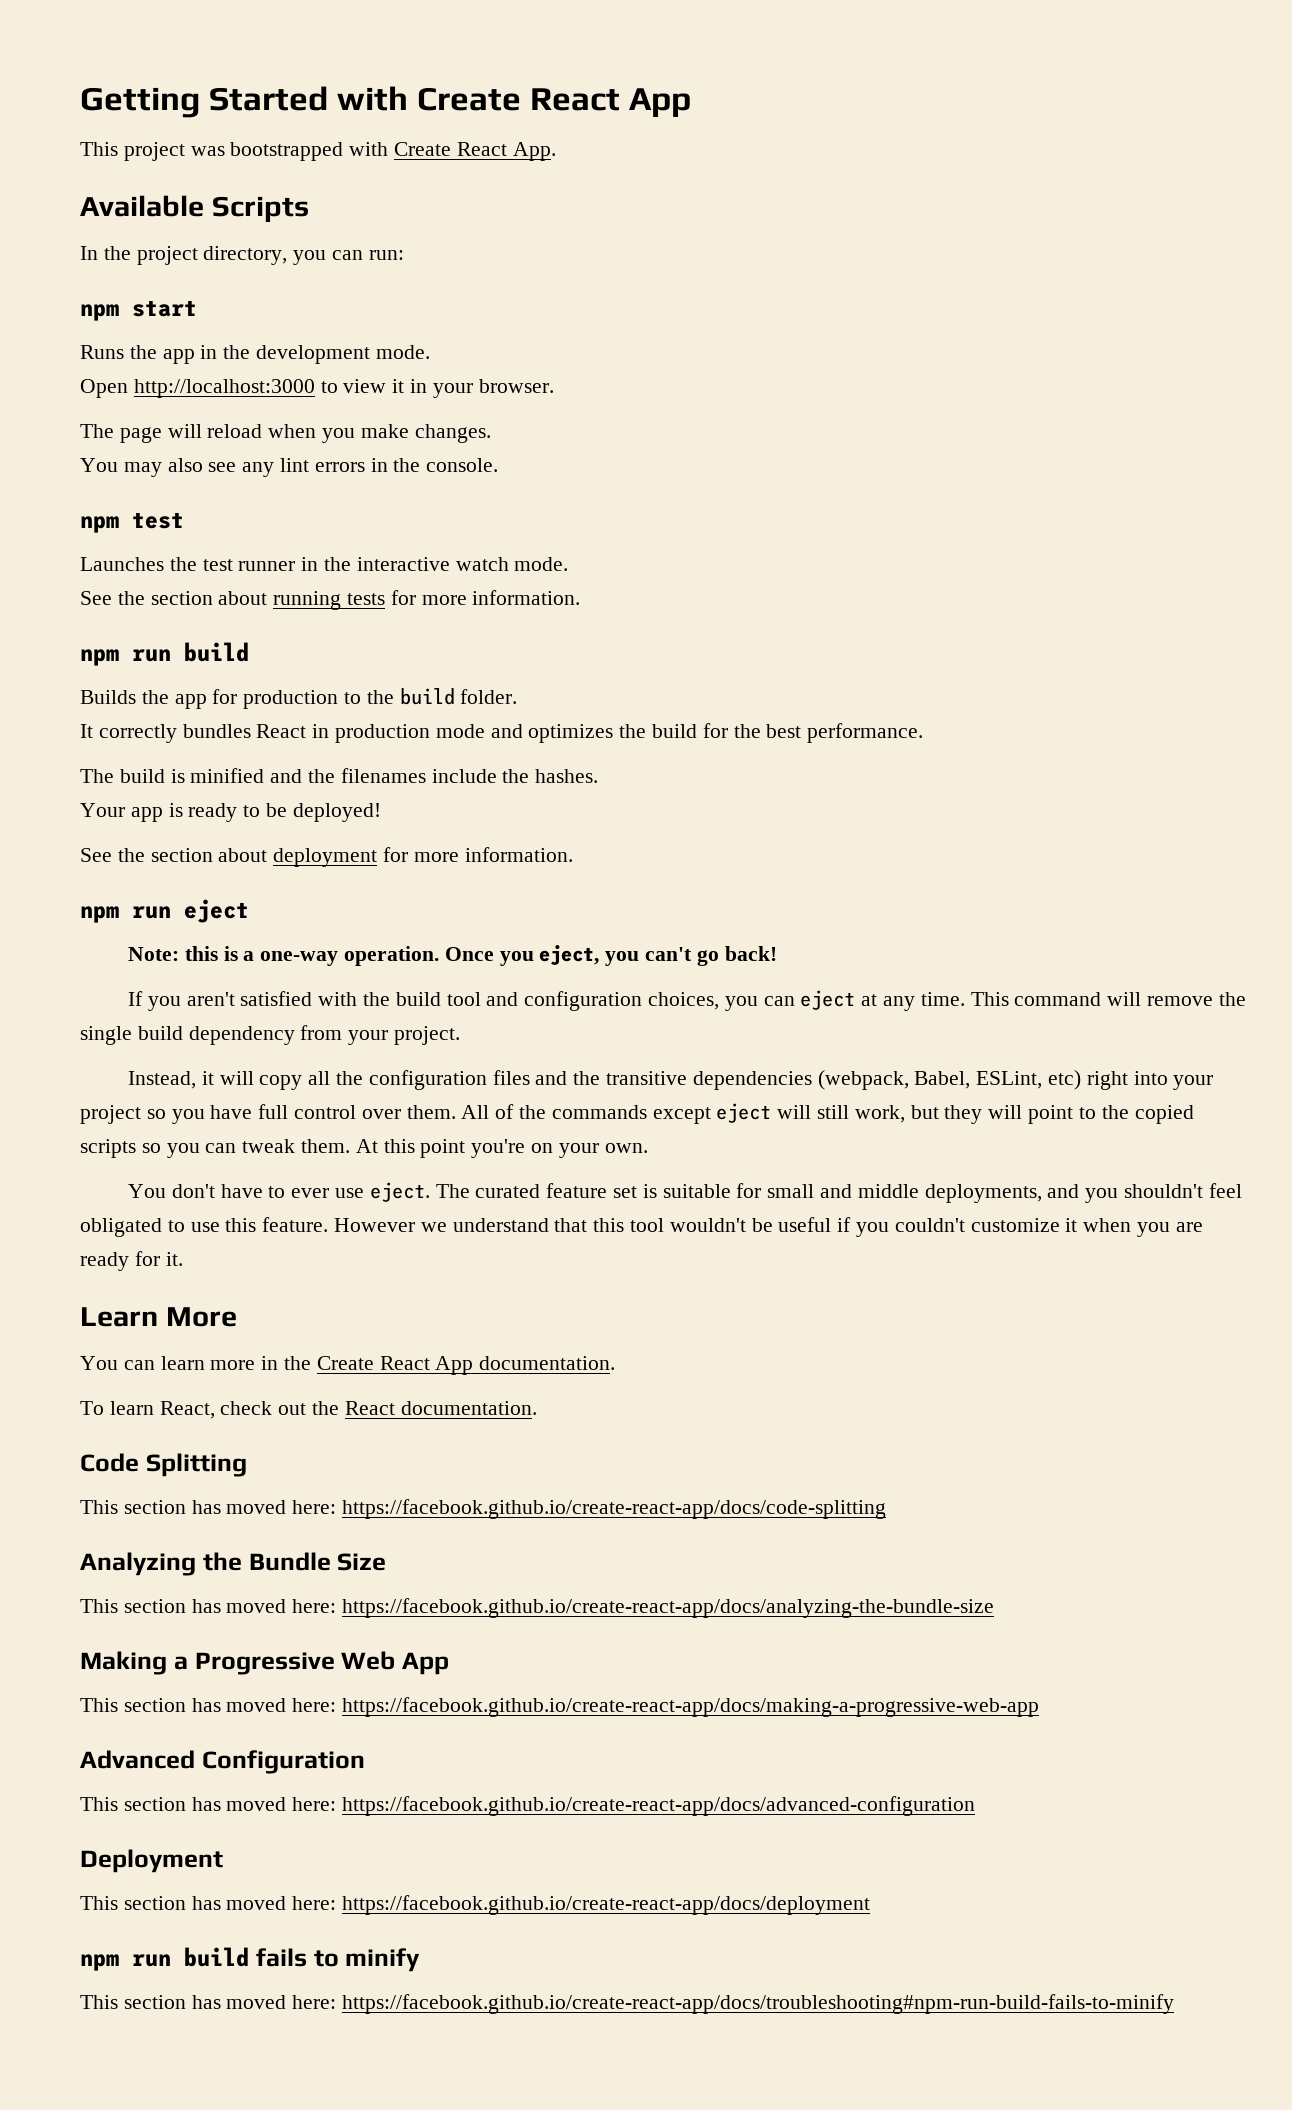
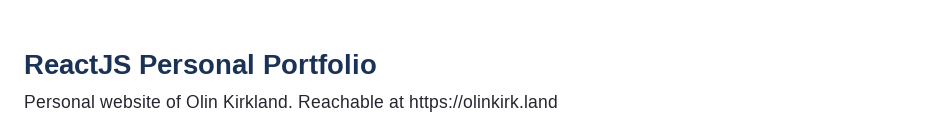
- Getting Started with Create React App
- This project was bootstrapped with Create React App.
- Available Scripts
- In the project directory, you can run:
- npm start
- Runs the app in the development mode.
- Open http://localhost:3000 to view it in your browser.
- The page will reload when you make changes.
- You may also see any lint errors in the console.
- npm test
- Launches the test runner in the interactive watch mode.
- See the section about running tests for more information.
- npm run build
- Builds the app for production to the build folder.
- It correctly bundles React in production mode and optimizes the build for the best performance.
- The build is minified and the filenames include the hashes.
- Your app is ready to be deployed!
- See the section about deployment for more information.
- npm run eject
- Note: this is a one-way operation. Once you eject, you can't go back!
- If you aren't satisfied with the build tool and configuration choices, you can eject at any time. This command will remove the single build dependency from your project.
- Instead, it will copy all the configuration files and the transitive dependencies (webpack, Babel, ESLint, etc) right into your project so you have full control over them. All of the commands except eject will still work, but they will point to the copied scripts so you can tweak them. At this point you're on your own.
- You don't have to ever use eject. The curated feature set is suitable for small and middle deployments, and you shouldn't feel obligated to use this feature. However we understand that this tool wouldn't be useful if you couldn't customize it when you are ready for it.
- Learn More
- You can learn more in the Create React App documentation.
- To learn React, check out the React documentation.
- Code Splitting
- This section has moved here: https://facebook.github.io/create-react-app/docs/code-splitting
- Analyzing the Bundle Size
- This section has moved here: https://facebook.github.io/create-react-app/docs/analyzing-the-bundle-size
- Making a Progressive Web App
- This section has moved here: https://facebook.github.io/create-react-app/docs/making-a-progressive-web-app
- Advanced Configuration
- This section has moved here: https://facebook.github.io/create-react-app/docs/advanced-configuration
- Deployment
- This section has moved here: https://facebook.github.io/create-react-app/docs/deployment
- npm run build fails to minify
- This section has moved here: https://facebook.github.io/create-react-app/docs/troubleshooting#npm-run-build-fails-to-minify
+ ReactJS Personal Portfolio
+ Personal website of Olin Kirkland. Reachable at https://olinkirk.land

